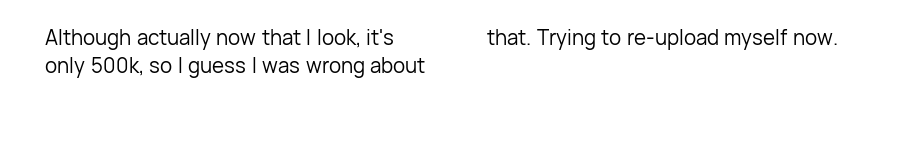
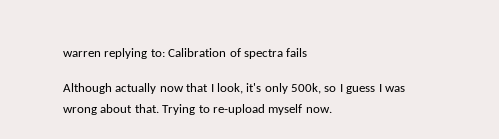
+ warren replying to: Calibration of spectra fails

